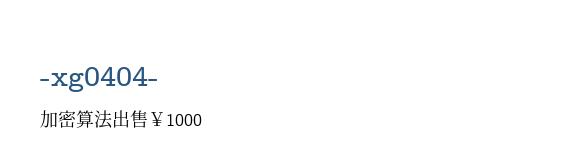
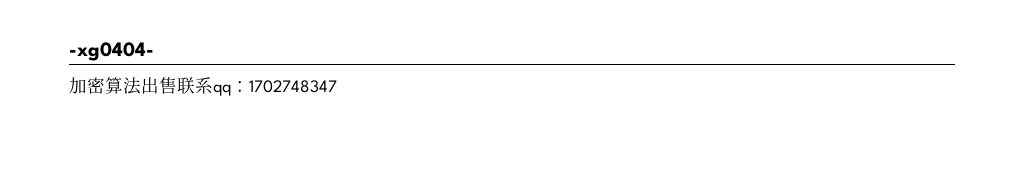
- 加密算法出售￥1000
+ 加密算法出售联系qq：1702748347

